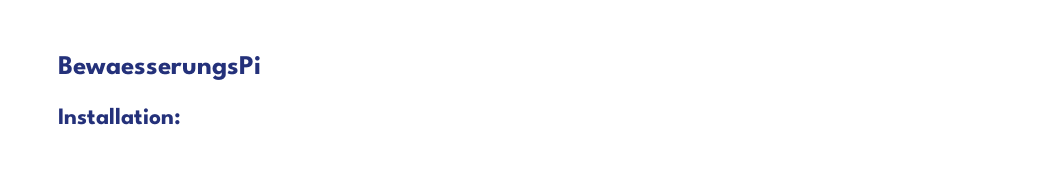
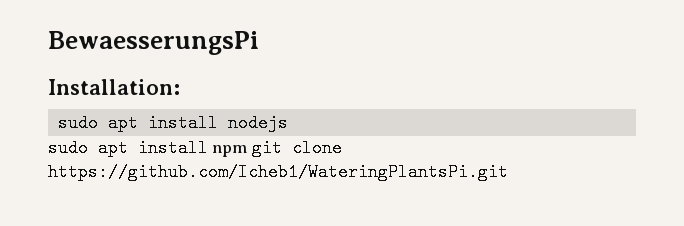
+ sudo apt install nodejs
+ sudo apt install npm git clone https://github.com/Icheb1/WateringPlantsPi.git

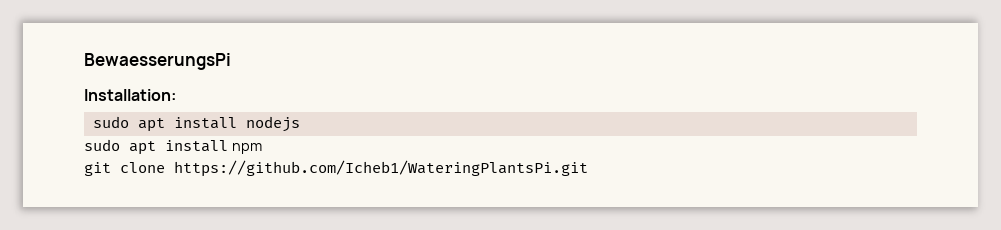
- sudo apt install npm git clone https://github.com/Icheb1/WateringPlantsPi.git
+ sudo apt install npm
+ git clone https://github.com/Icheb1/WateringPlantsPi.git

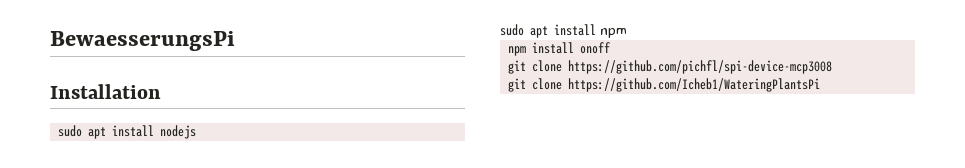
- Installation:
+ Installation
- git clone https://github.com/Icheb1/WateringPlantsPi.git
+ npm install onoff
+ git clone https://github.com/pichfl/spi-device-mcp3008
+ git clone https://github.com/Icheb1/WateringPlantsPi

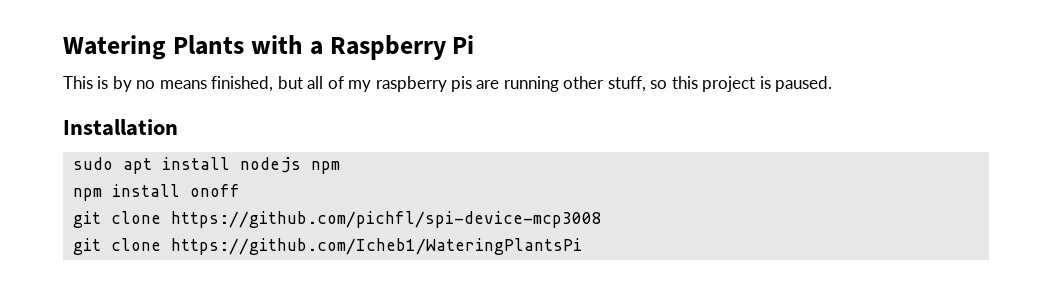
- BewaesserungsPi
+ Watering Plants with a Raspberry Pi
+ This is by no means finished, but all of my raspberry pis are running other stuff, so this project is paused.
- sudo apt install nodejs
- sudo apt install npm
+ sudo apt install nodejs npm

